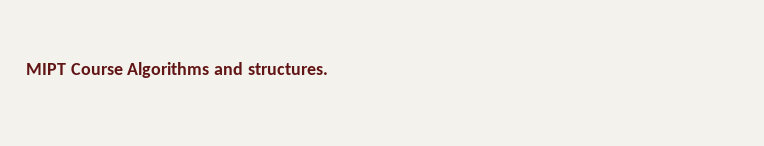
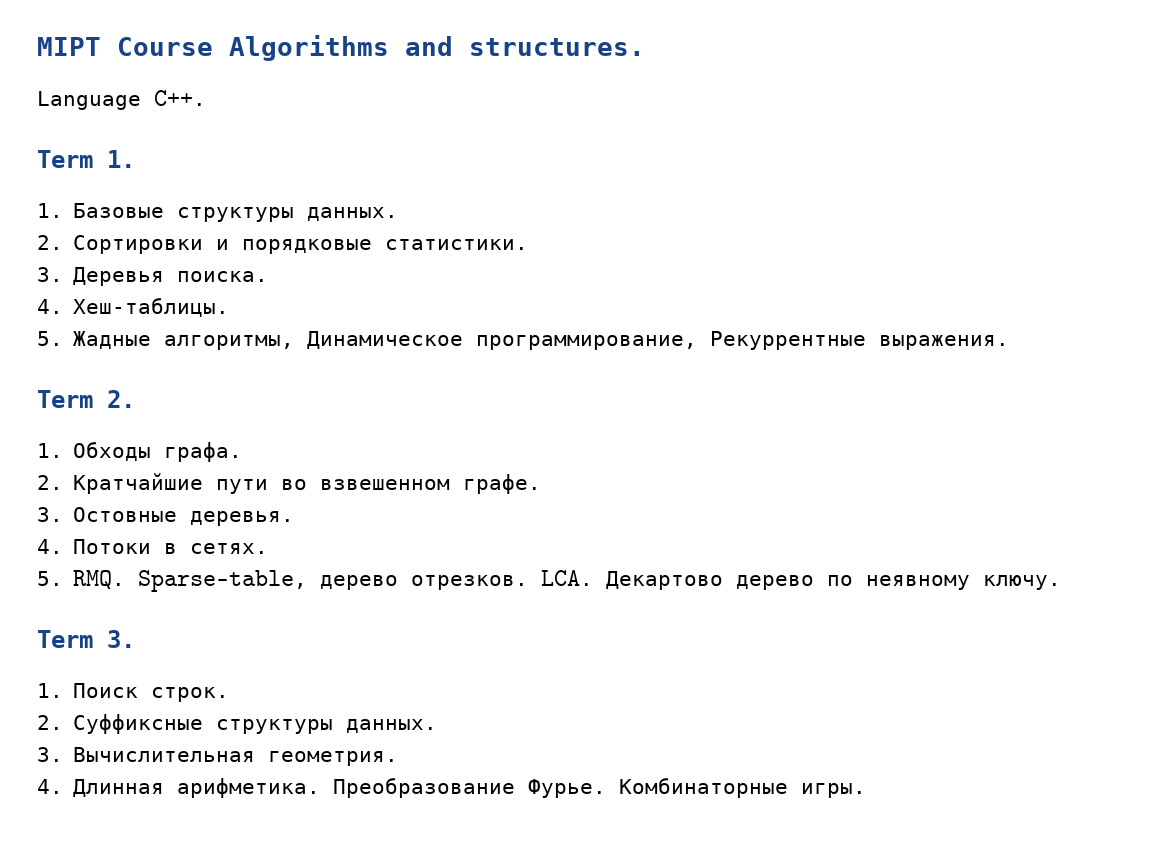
+ Language C++.
+ Term 1.
+ 1. Базовые структуры данных.
+ 2. Сортировки и порядковые статистики.
+ 3. Деревья поиска.
+ 4. Хеш-таблицы.
+ 5. Жадные алгоритмы, Динамическое программирование, Рекуррентные выражения.
+ Term 2.
+ 1. Обходы графа.
+ 2. Кратчайшие пути во взвешенном графе.
+ 3. Остовные деревья.
+ 4. Потоки в сетях.
+ 5. RMQ. Sparse-table, дерево отрезков. LCA. Декартово дерево по неявному ключу.
+ Term 3.
+ 1. Поиск строк.
+ 2. Суффиксные структуры данных.
+ 3. Вычислительная геометрия.
+ 4. Длинная арифметика. Преобразование Фурье. Комбинаторные игры.

